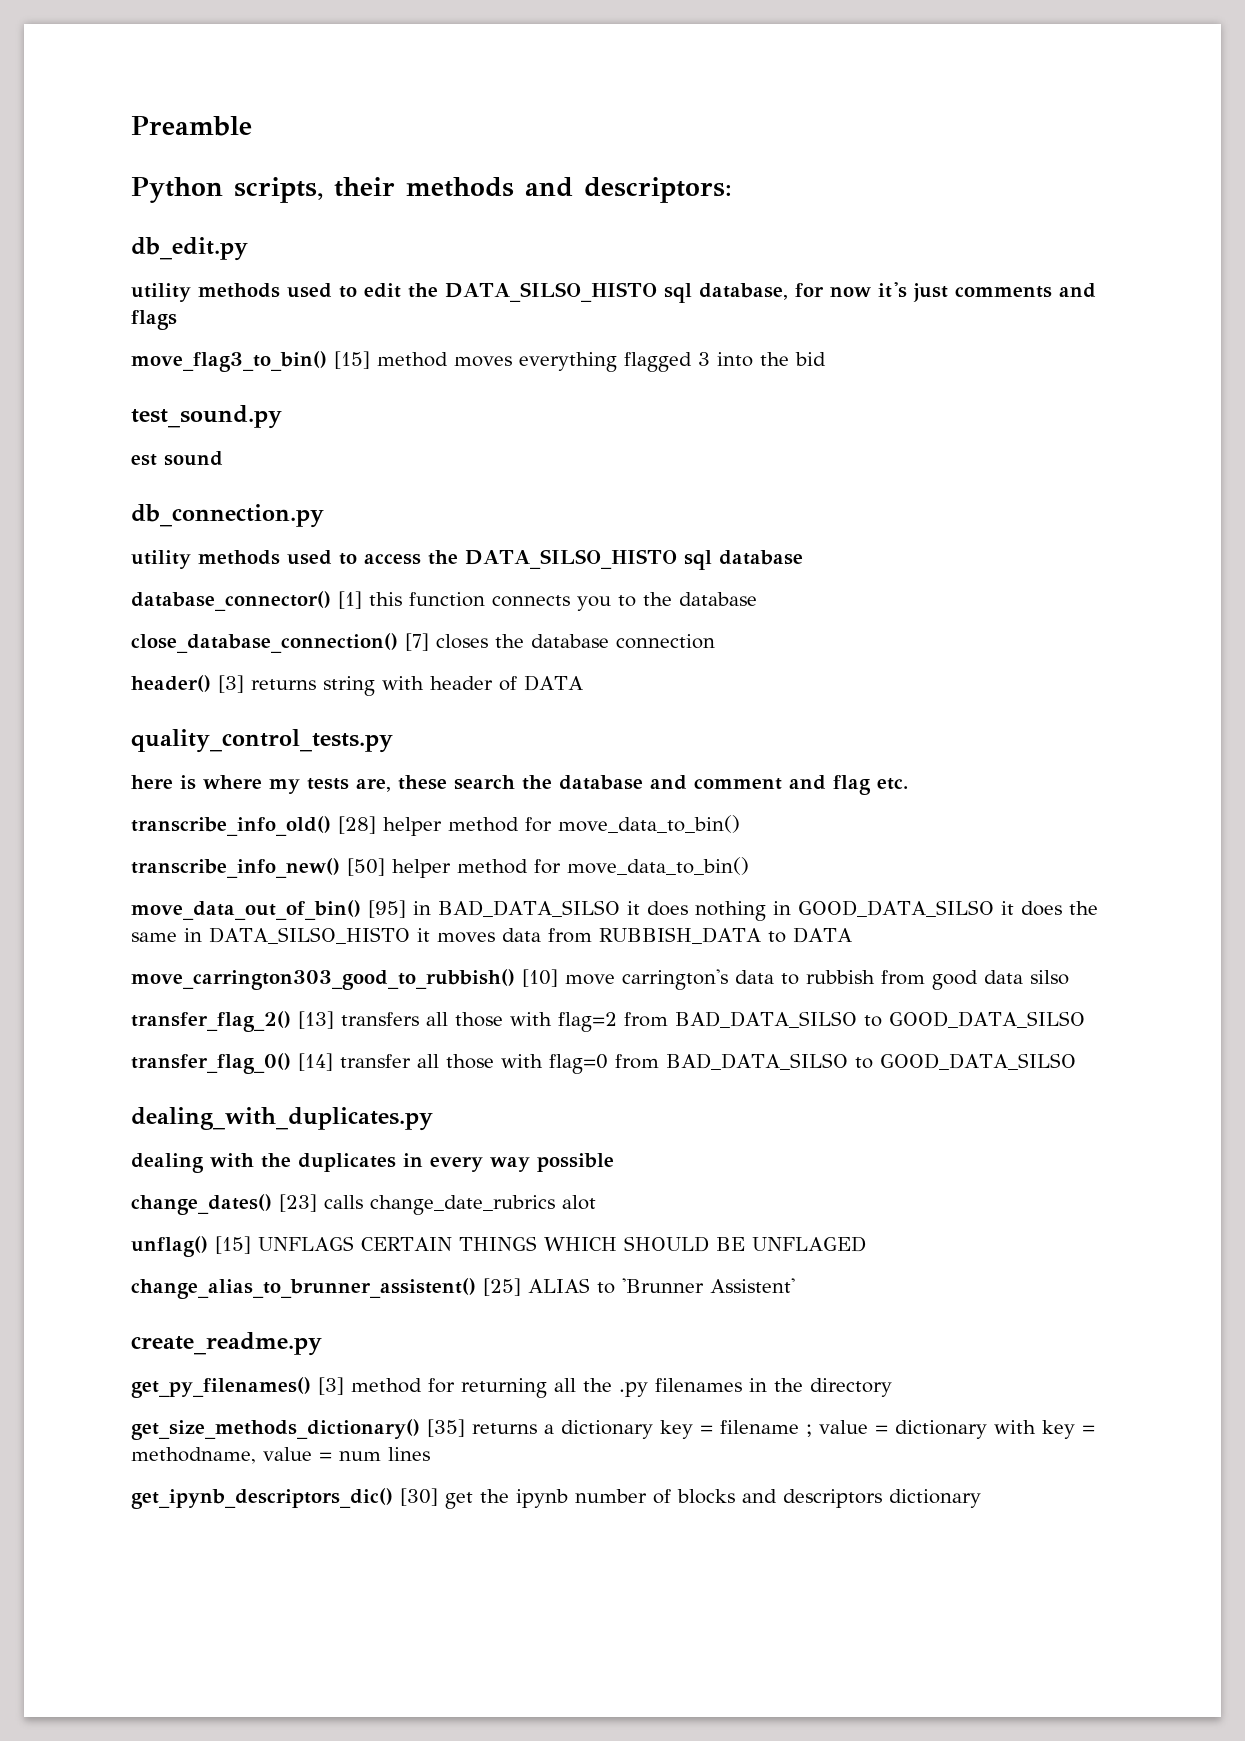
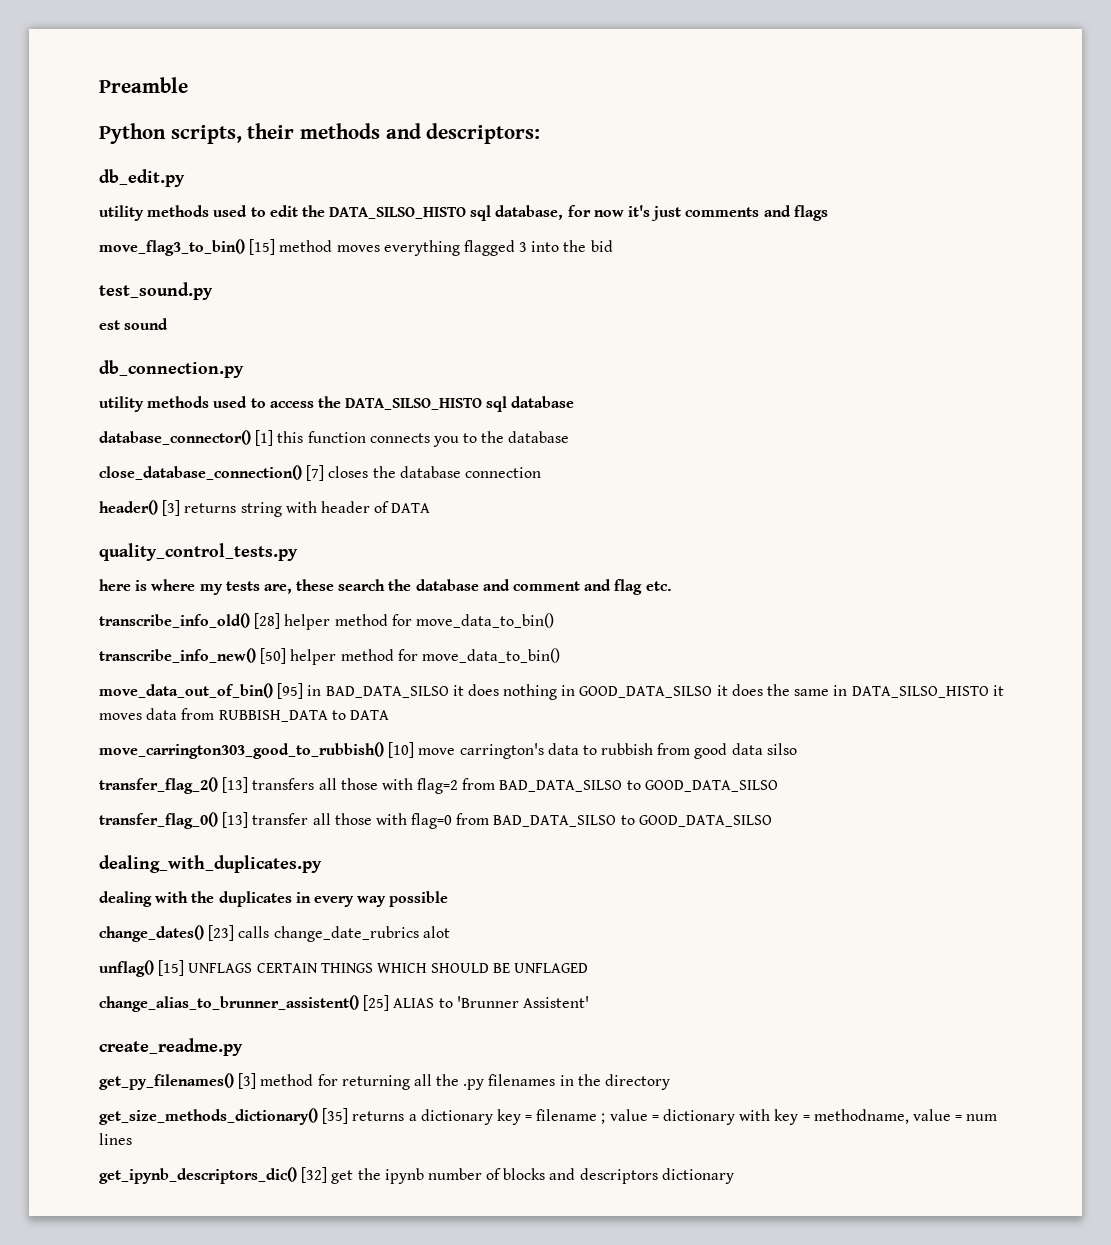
- transfer_flag_0() [14] transfer all those with flag=0 from BAD_DATA_SILSO to GOOD_DATA_SILSO
+ transfer_flag_0() [13] transfer all those with flag=0 from BAD_DATA_SILSO to GOOD_DATA_SILSO
- get_ipynb_descriptors_dic() [30] get the ipynb number of blocks and descriptors dictionary
+ get_ipynb_descriptors_dic() [32] get the ipynb number of blocks and descriptors dictionary

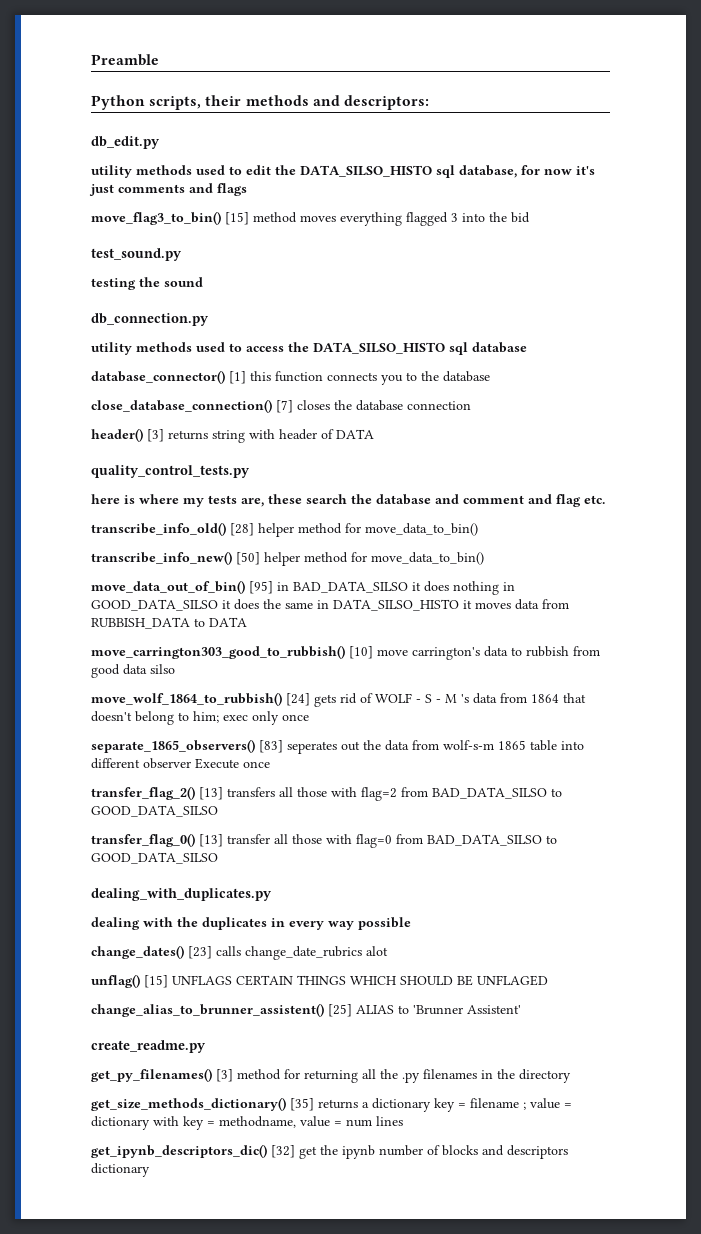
- est sound
+ testing the sound
+ move_wolf_1864_to_rubbish() [24] gets rid of WOLF - S - M 's data from 1864 that doesn't belong to him; exec only once
+ separate_1865_observers() [83] seperates out the data from wolf-s-m 1865 table into different observer Execute once

